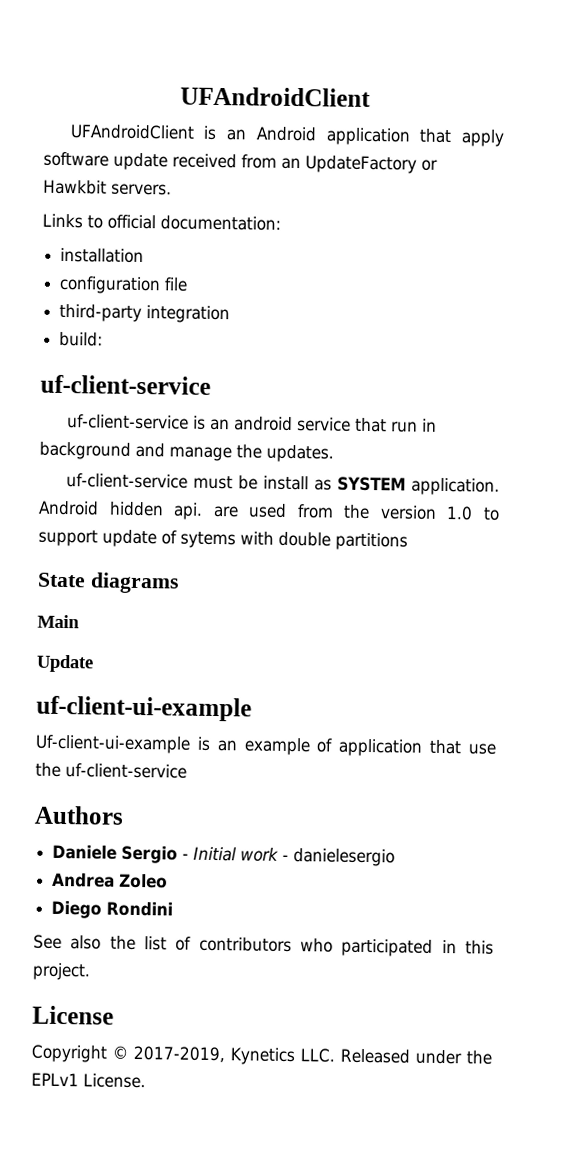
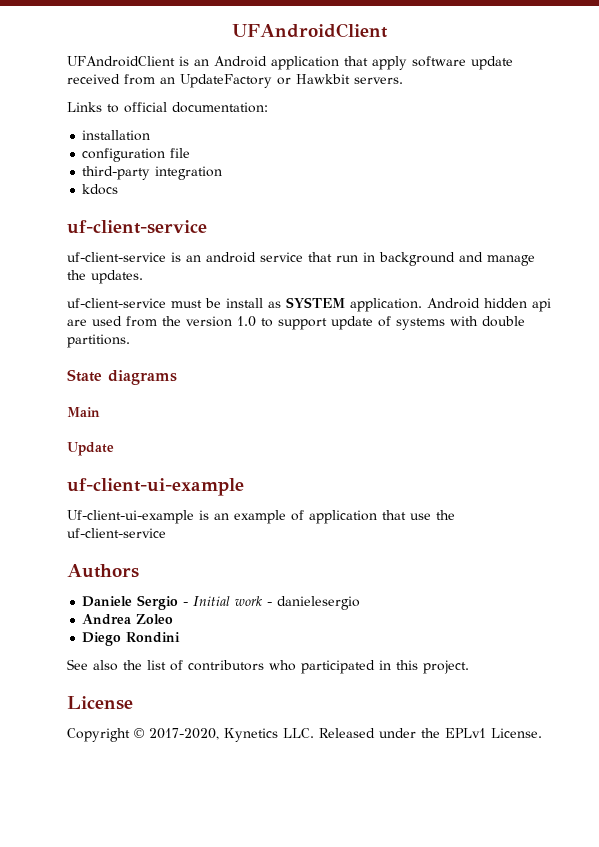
- build:
+ kdocs
- Android hidden api. are used from the version 1.0 to support update of sytems with double partitions
+ Android hidden api are used from the version 1.0 to support update of systems with double partitions.
- Copyright © 2017-2019, Kynetics LLC. Released under the EPLv1 License.
+ Copyright © 2017-2020, Kynetics LLC. Released under the EPLv1 License.

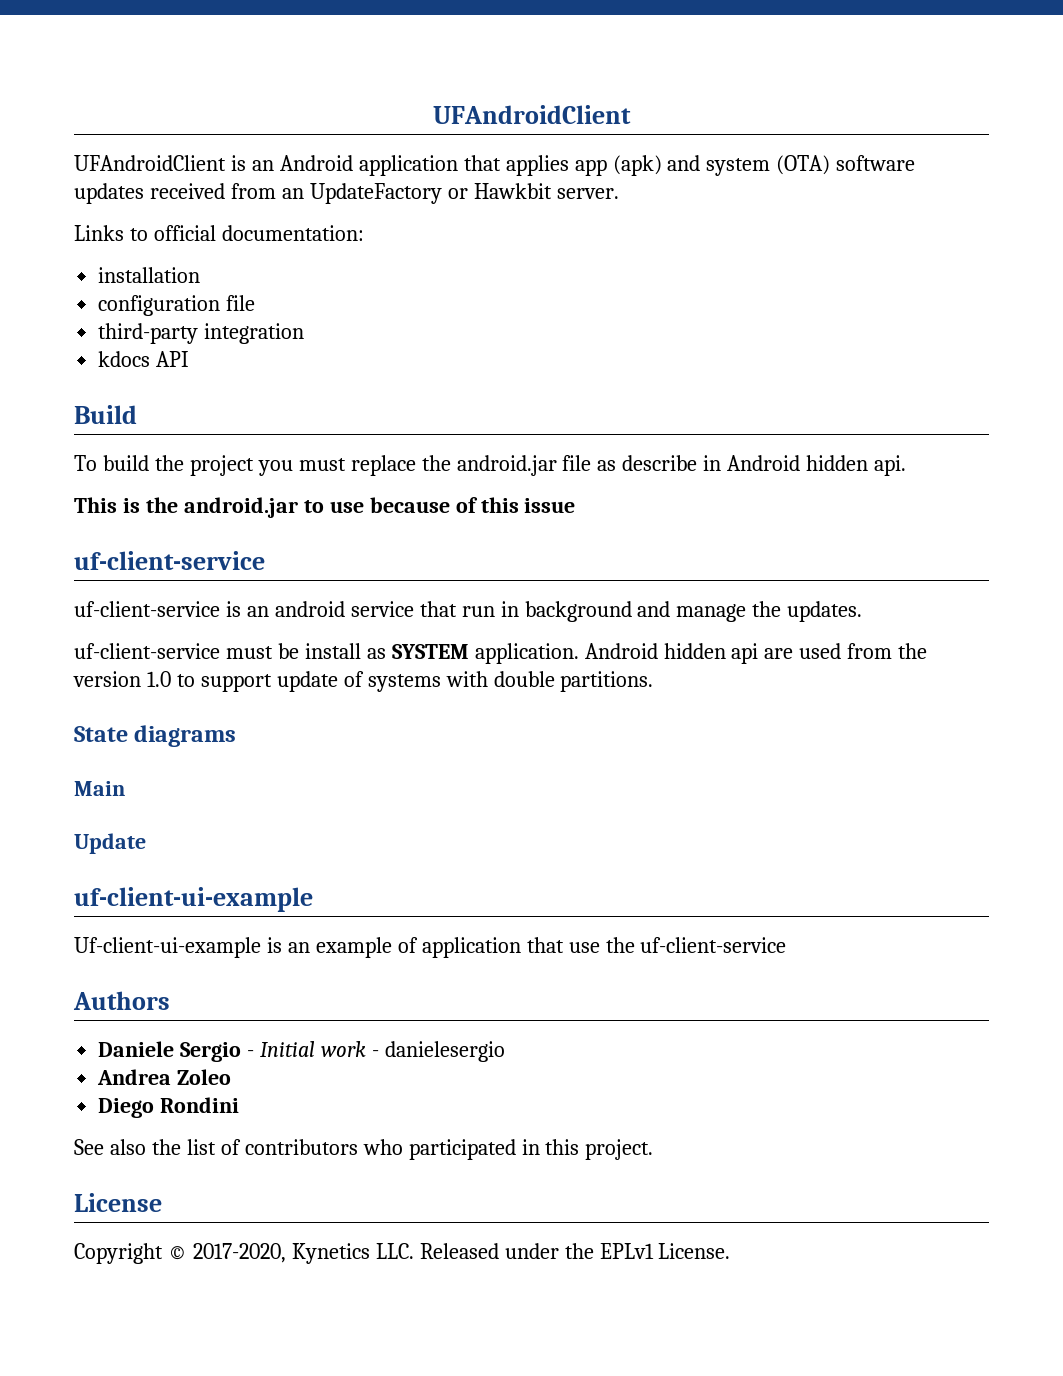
- UFAndroidClient is an Android application that apply software update received from an UpdateFactory or Hawkbit servers.
+ UFAndroidClient is an Android application that applies app (apk) and system (OTA) software updates received from an UpdateFactory or Hawkbit server.
- kdocs
+ kdocs API
+ Build
+ To build the project you must replace the android.jar file as describe in Android hidden api.
+ This is the android.jar to use because of this issue

